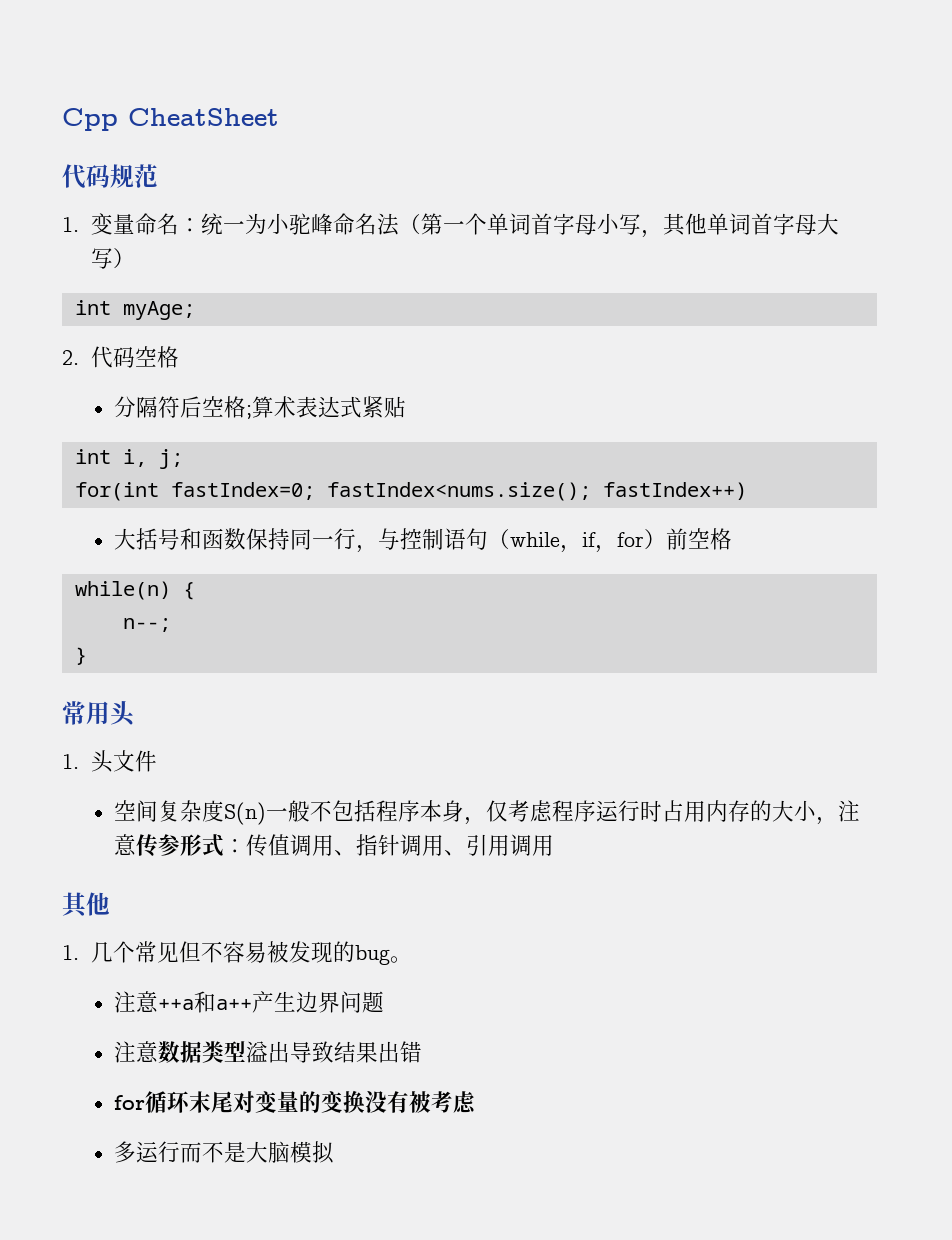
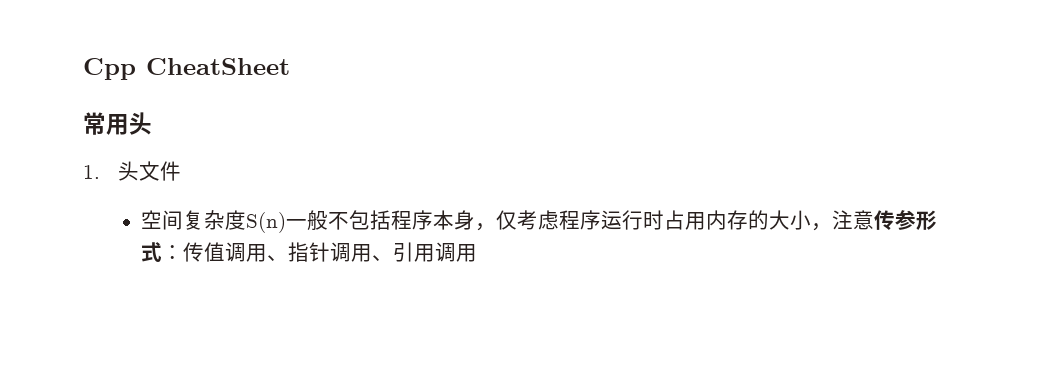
- 代码规范
- 1.变量命名：统一为小驼峰命名法（第一个单词首字母小写，其他单词首字母大写）
- int myAge;
- 2.代码空格
- 分隔符后空格;算术表达式紧贴
- int i, j;
- for(int fastIndex=0; fastIndex<nums.size(); fastIndex++)
- 大括号和函数保持同一行，与控制语句（while，if，for）前空格
- while(n) {
- n--;
- }
  空间复杂度S(n)一般不包括程序本身，仅考虑程序运行时占用内存的大小，注意传参形式：传值调用、指针调用、引用调用
- 其他
- 1.几个常见但不容易被发现的bug。
- 注意++a和a++产生边界问题
- 注意数据类型溢出导致结果出错
- for循环末尾对变量的变换没有被考虑
- 多运行而不是大脑模拟

